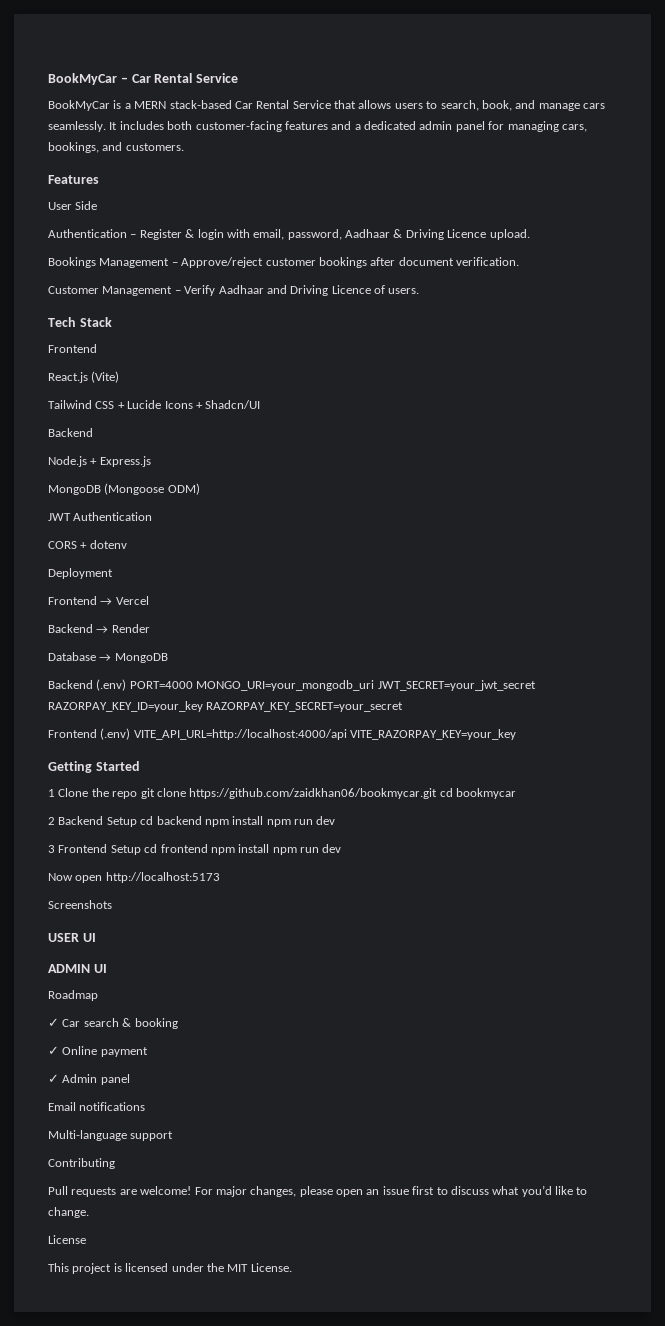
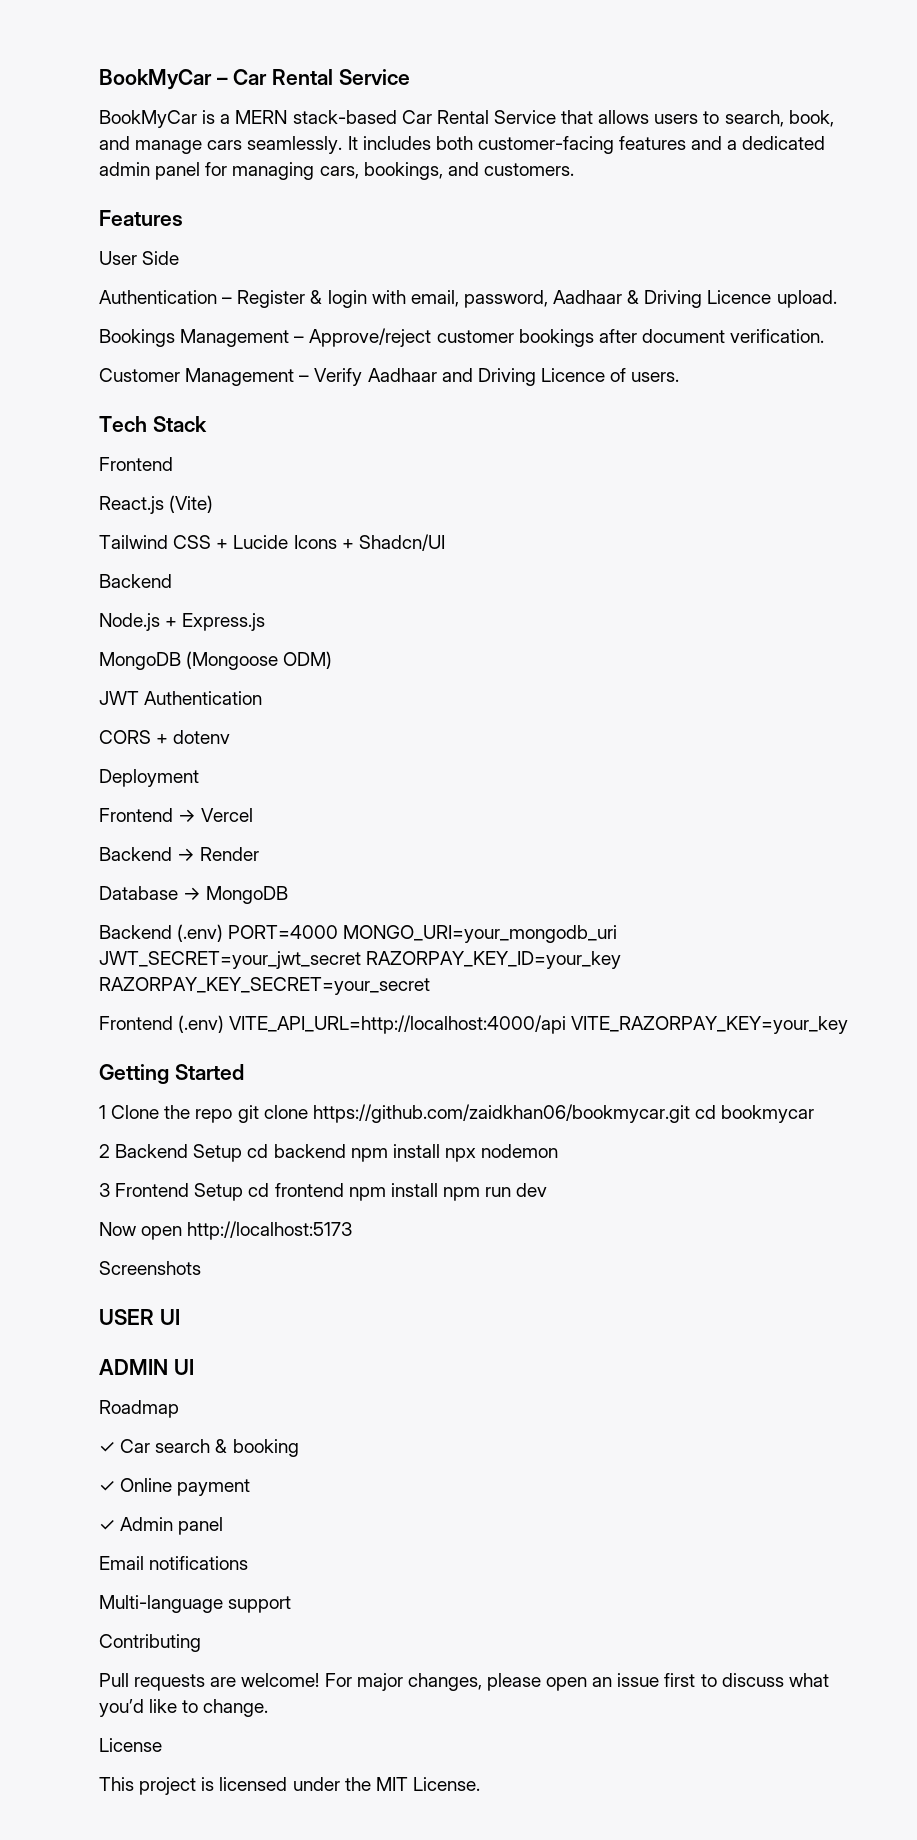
- 2 Backend Setup cd backend npm install npm run dev
+ 2 Backend Setup cd backend npm install npx nodemon

